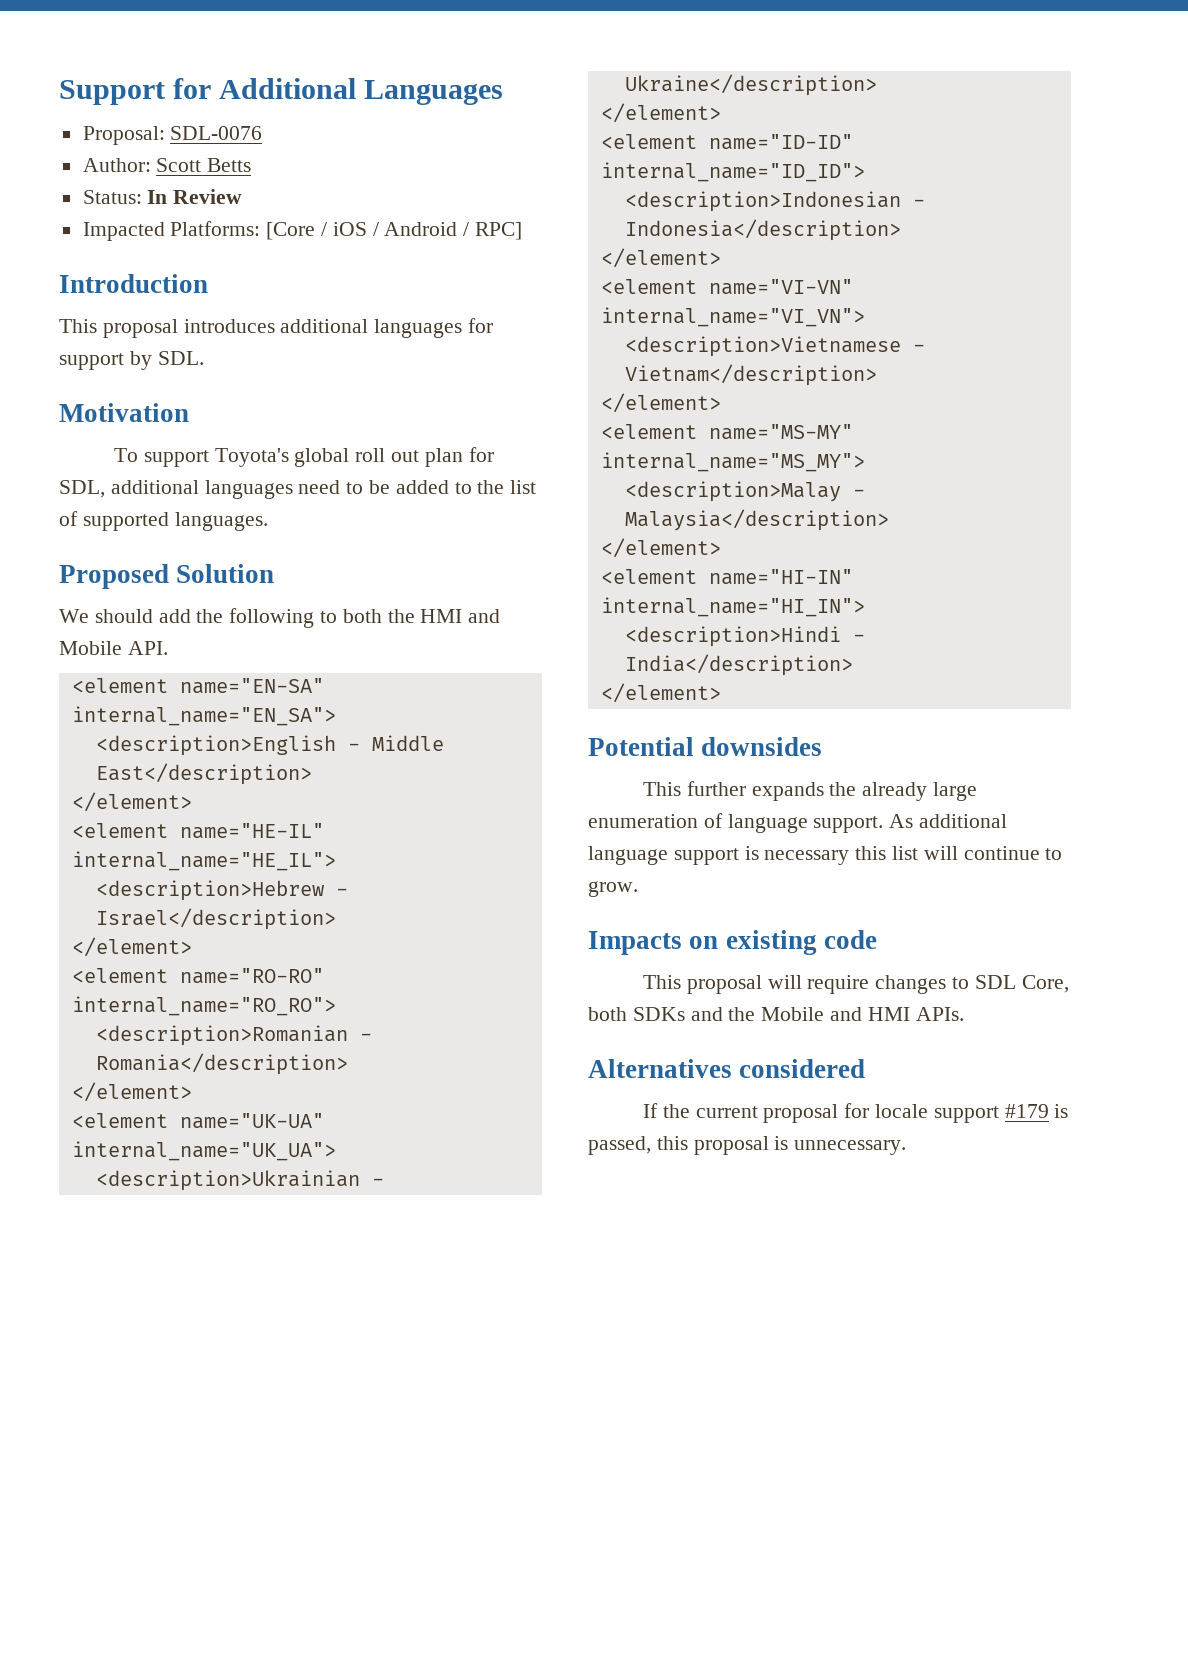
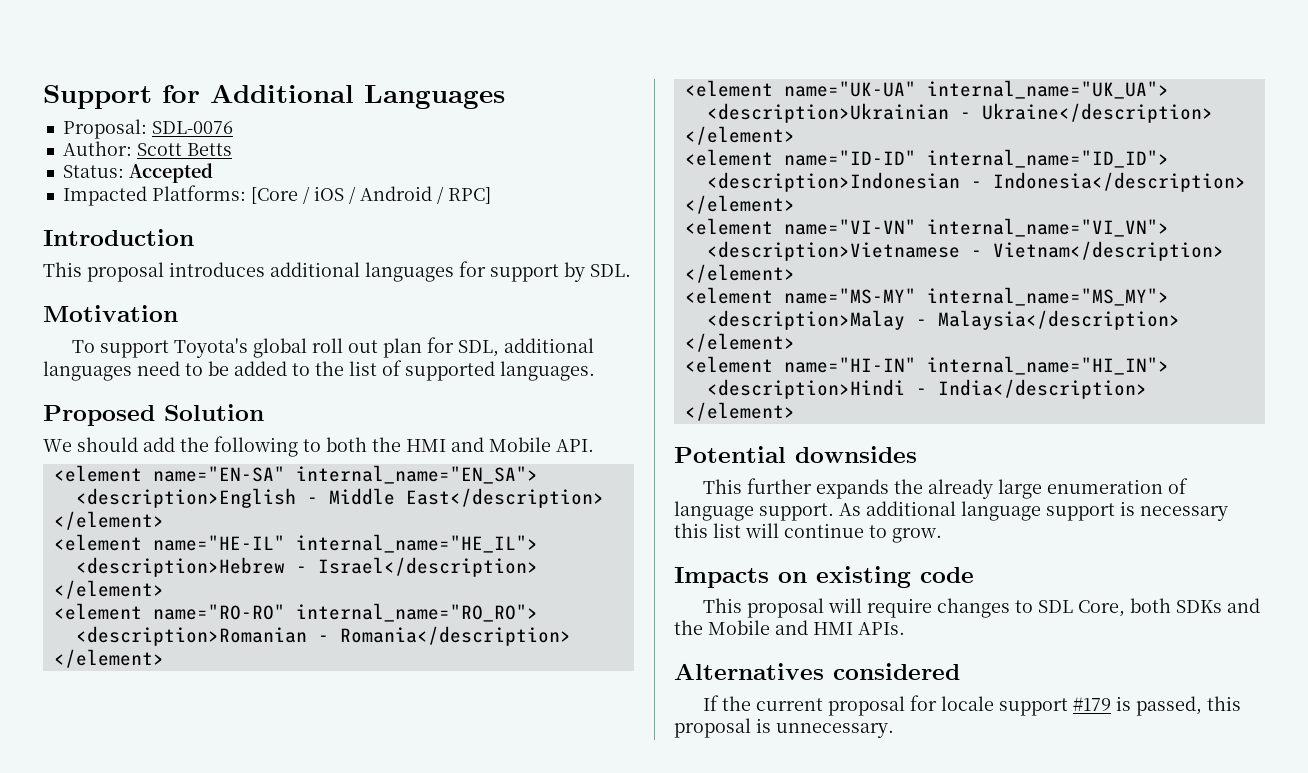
- Status: In Review
+ Status: Accepted

